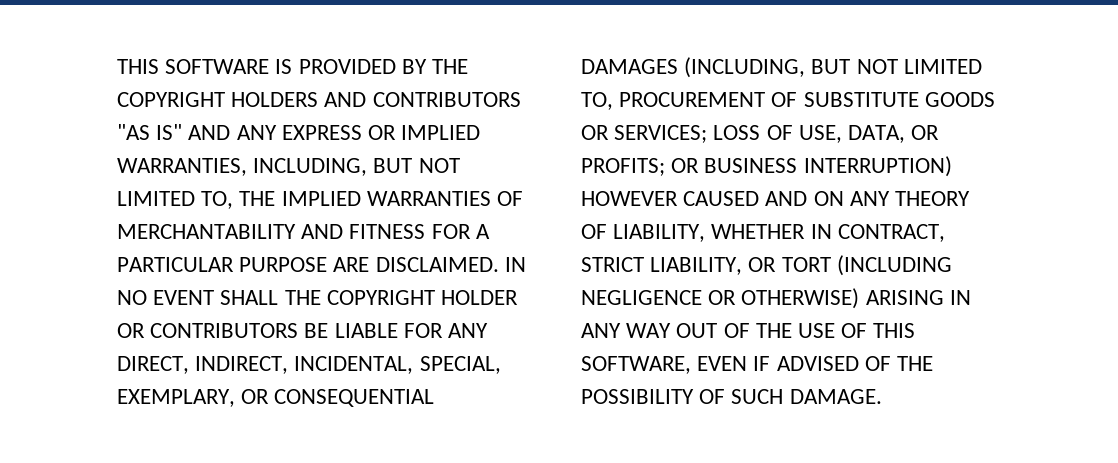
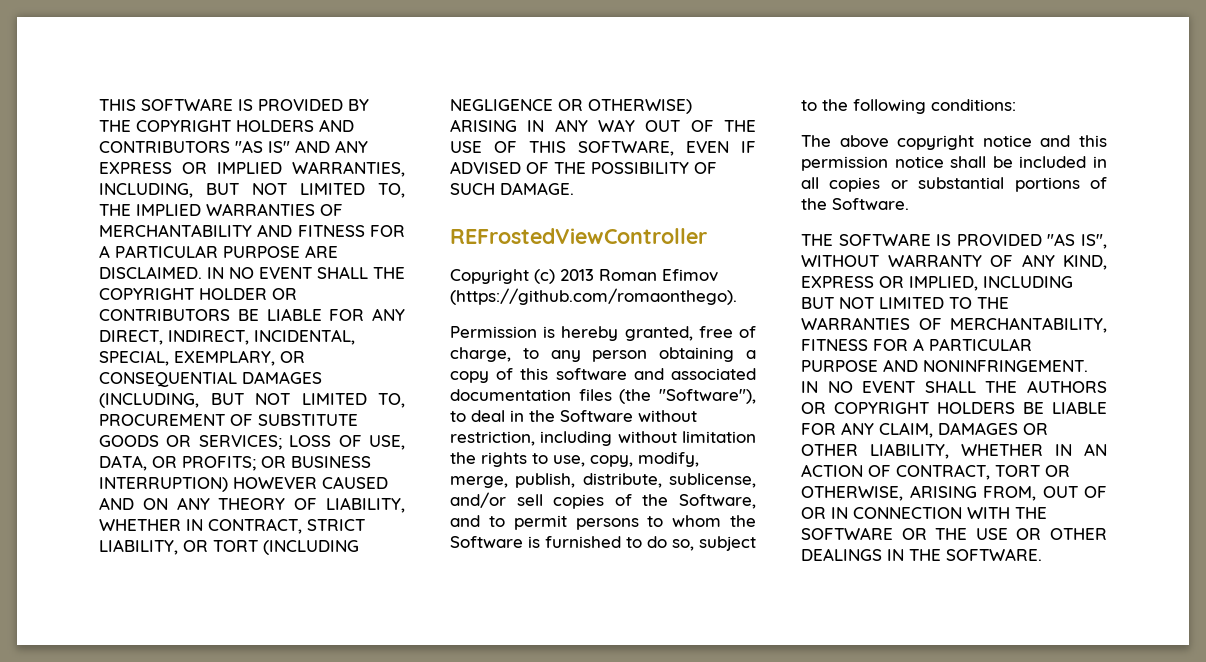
+ REFrostedViewController
+ Copyright (c) 2013 Roman Efimov (https://github.com/romaonthego).
+ Permission is hereby granted, free of charge, to any person obtaining a copy of this software and associated documentation files (the "Software"), to deal in the Software without restriction, including without limitation the rights to use, copy, modify, merge, publish, distribute, sublicense, and/or sell copies of the Software, and to permit persons to whom the Software is furnished to do so, subject to the following conditions:
+ The above copyright notice and this permission notice shall be included in all copies or substantial portions of the Software.
+ THE SOFTWARE IS PROVIDED "AS IS", WITHOUT WARRANTY OF ANY KIND, EXPRESS OR IMPLIED, INCLUDING BUT NOT LIMITED TO THE WARRANTIES OF MERCHANTABILITY, FITNESS FOR A PARTICULAR PURPOSE AND NONINFRINGEMENT. IN NO EVENT SHALL THE AUTHORS OR COPYRIGHT HOLDERS BE LIABLE FOR ANY CLAIM, DAMAGES OR OTHER LIABILITY, WHETHER IN AN ACTION OF CONTRACT, TORT OR OTHERWISE, ARISING FROM, OUT OF OR IN CONNECTION WITH THE SOFTWARE OR THE USE OR OTHER DEALINGS IN THE SOFTWARE.

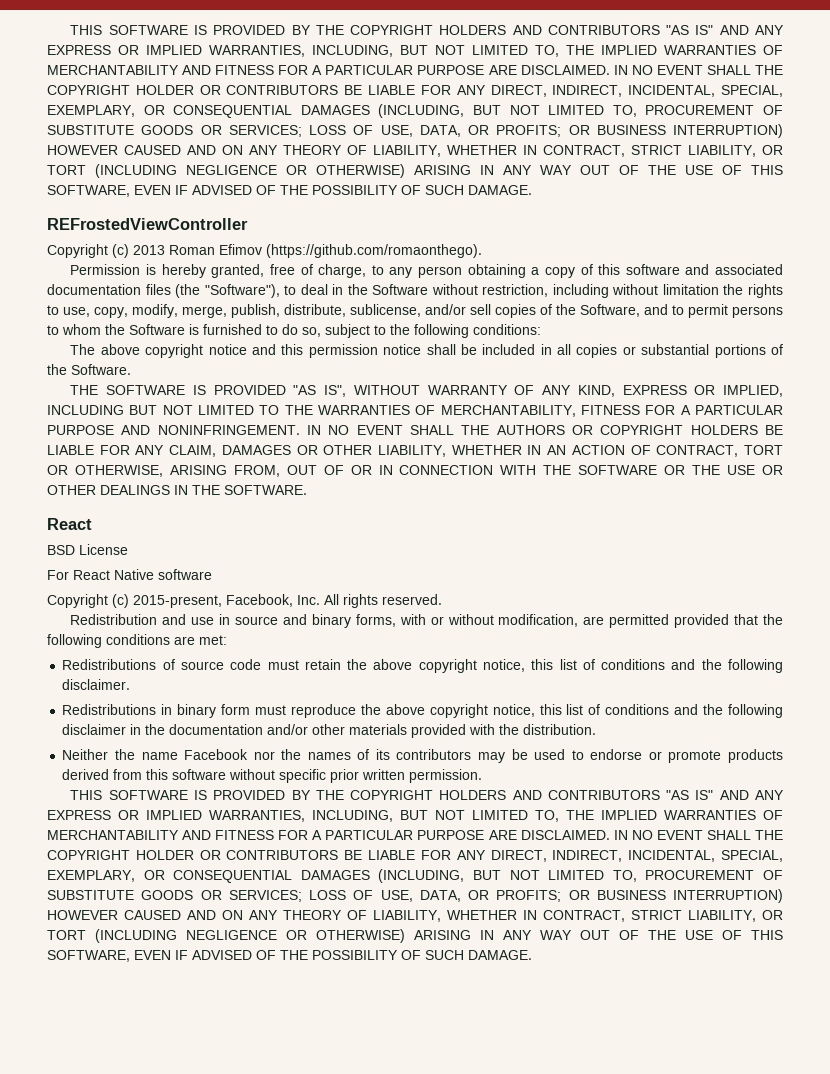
  IN NO EVENT SHALL THE AUTHORS OR COPYRIGHT HOLDERS BE LIABLE FOR ANY CLAIM, DAMAGES OR OTHER LIABILITY, WHETHER IN AN ACTION OF CONTRACT, TORT OR OTHERWISE, ARISING FROM, OUT OF OR IN CONNECTION WITH THE SOFTWARE OR THE USE OR OTHER DEALINGS IN THE SOFTWARE.
+ React
+ BSD License
+ For React Native software
+ Copyright (c) 2015-present, Facebook, Inc. All rights reserved.
+ Redistribution and use in source and binary forms, with or without modification, are permitted provided that the following conditions are met:
+ Redistributions of source code must retain the above copyright notice, this list of conditions and the following disclaimer.
+ Redistributions in binary form must reproduce the above copyright notice, this list of conditions and the following disclaimer in the documentation and/or other materials provided with the distribution.
+ Neither the name Facebook nor the names of its contributors may be used to endorse or promote products derived from this software without specific prior written permission.
+ THIS SOFTWARE IS PROVIDED BY THE COPYRIGHT HOLDERS AND CONTRIBUTORS "AS IS" AND ANY EXPRESS OR IMPLIED WARRANTIES, INCLUDING, BUT NOT LIMITED TO, THE IMPLIED WARRANTIES OF MERCHANTABILITY AND FITNESS FOR A PARTICULAR PURPOSE ARE DISCLAIMED. IN NO EVENT SHALL THE COPYRIGHT HOLDER OR CONTRIBUTORS BE LIABLE FOR ANY DIRECT, INDIRECT, INCIDENTAL, SPECIAL, EXEMPLARY, OR CONSEQUENTIAL DAMAGES (INCLUDING, BUT NOT LIMITED TO, PROCUREMENT OF SUBSTITUTE GOODS OR SERVICES; LOSS OF USE, DATA, OR PROFITS; OR BUSINESS INTERRUPTION) HOWEVER CAUSED AND ON ANY THEORY OF LIABILITY, WHETHER IN CONTRACT, STRICT LIABILITY, OR TORT (INCLUDING NEGLIGENCE OR OTHERWISE) ARISING IN ANY WAY OUT OF THE USE OF THIS SOFTWARE, EVEN IF ADVISED OF THE POSSIBILITY OF SUCH DAMAGE.

